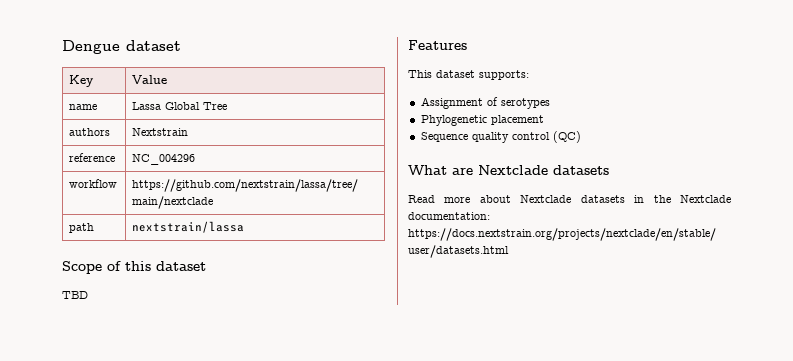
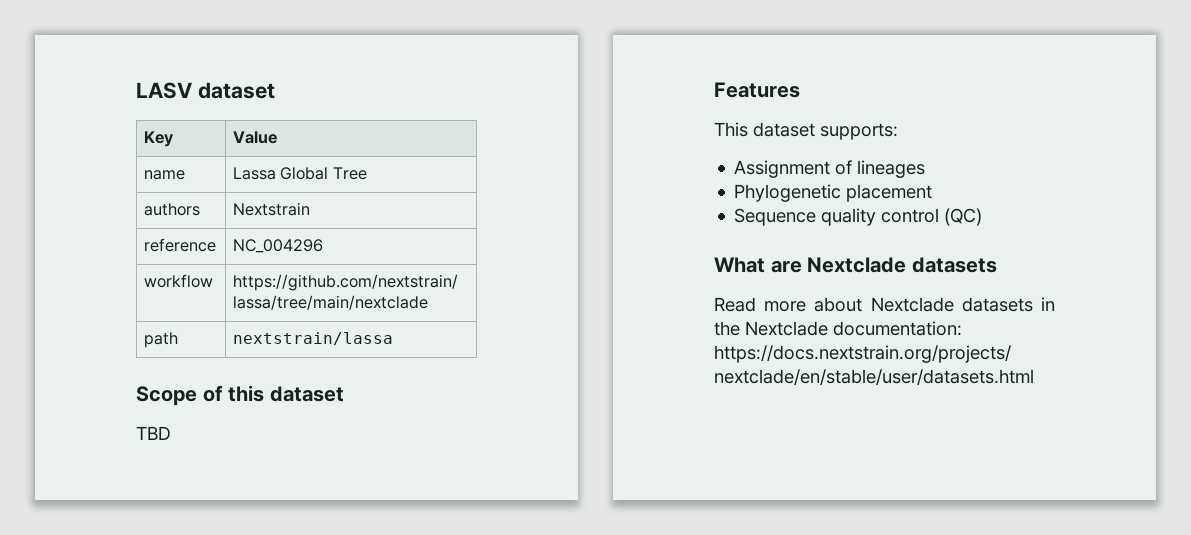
- Dengue dataset
+ LASV dataset
- Assignment of serotypes
+ Assignment of lineages

